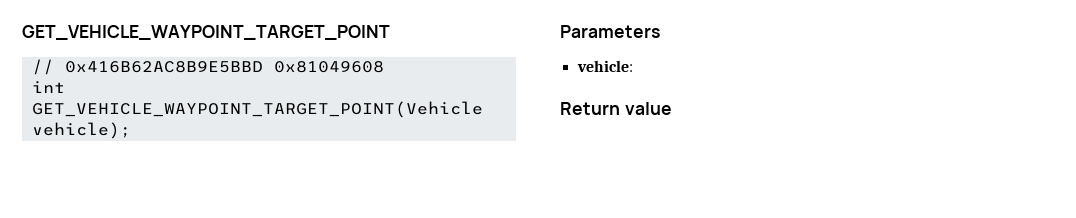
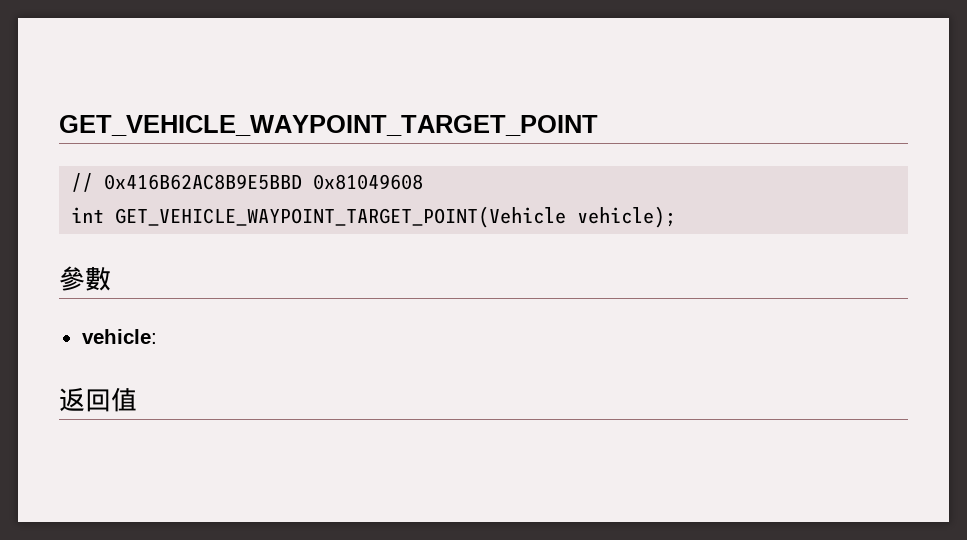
- Parameters
+ 參數
- Return value
+ 返回值

